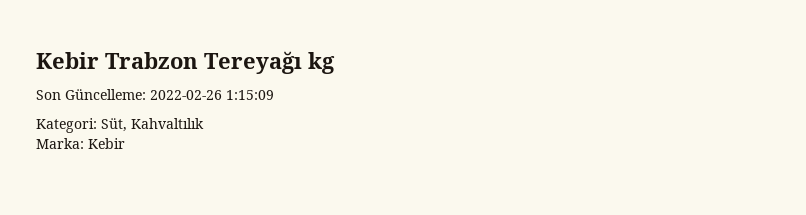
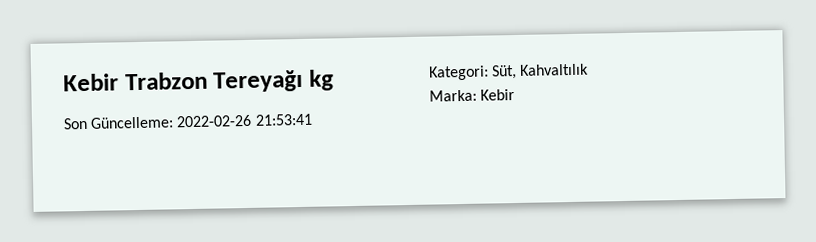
- Son Güncelleme: 2022-02-26 1:15:09
+ Son Güncelleme: 2022-02-26 21:53:41

